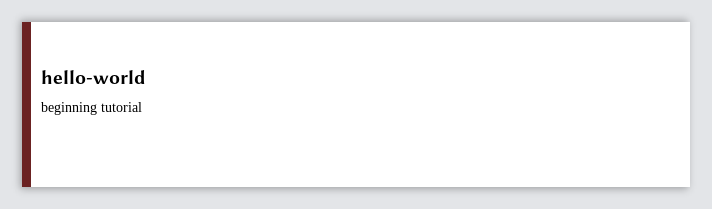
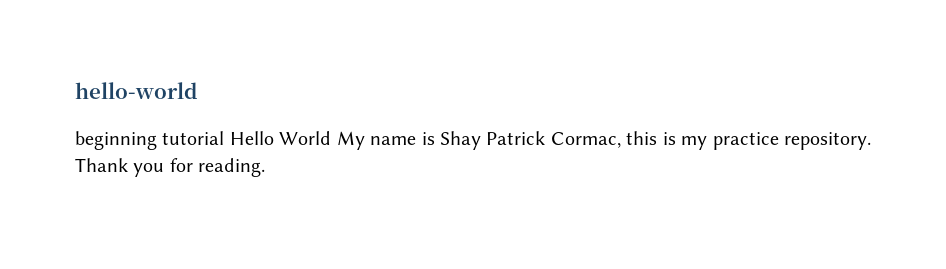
- beginning tutorial
+ beginning tutorial Hello World My name is Shay Patrick Cormac, this is my practice repository. Thank you for reading.

